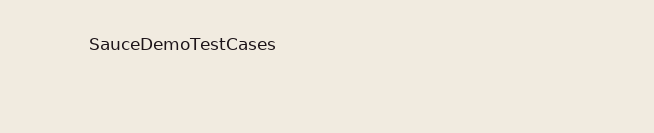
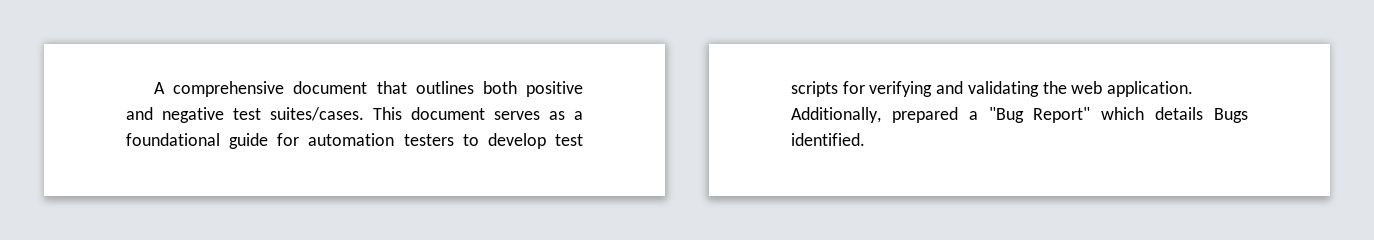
- SauceDemoTestCases
+ A comprehensive document that outlines both positive and negative test suites/cases. This document serves as a foundational guide for automation testers to develop test scripts for verifying and validating the web application. Additionally, prepared a "Bug Report" which details Bugs identified.

